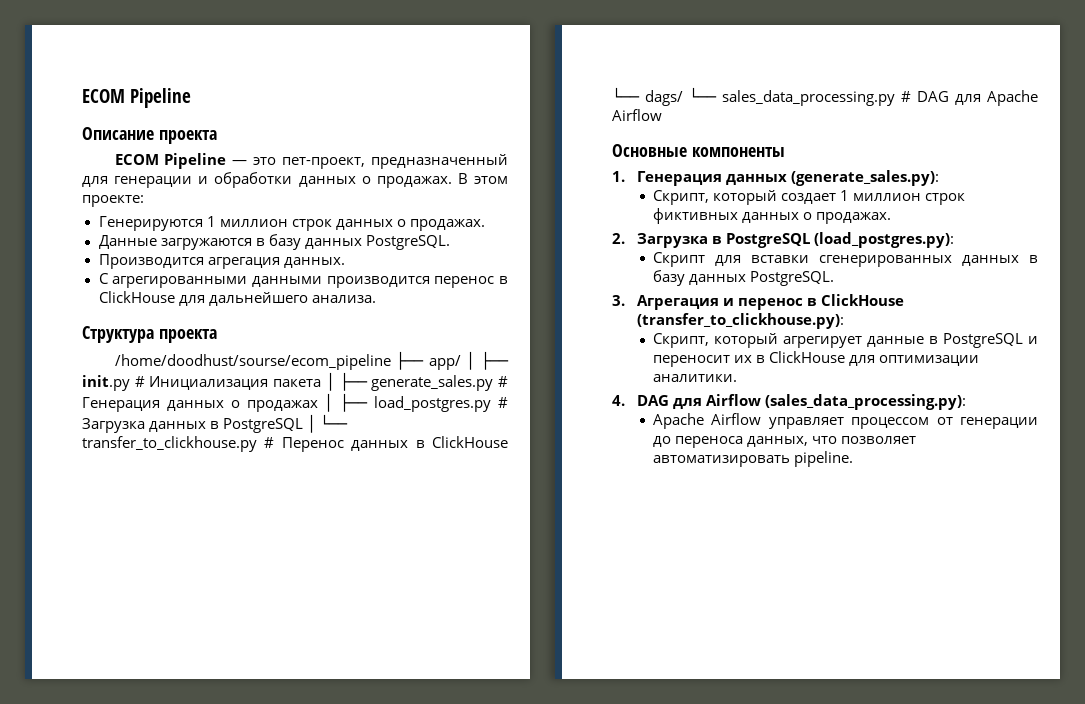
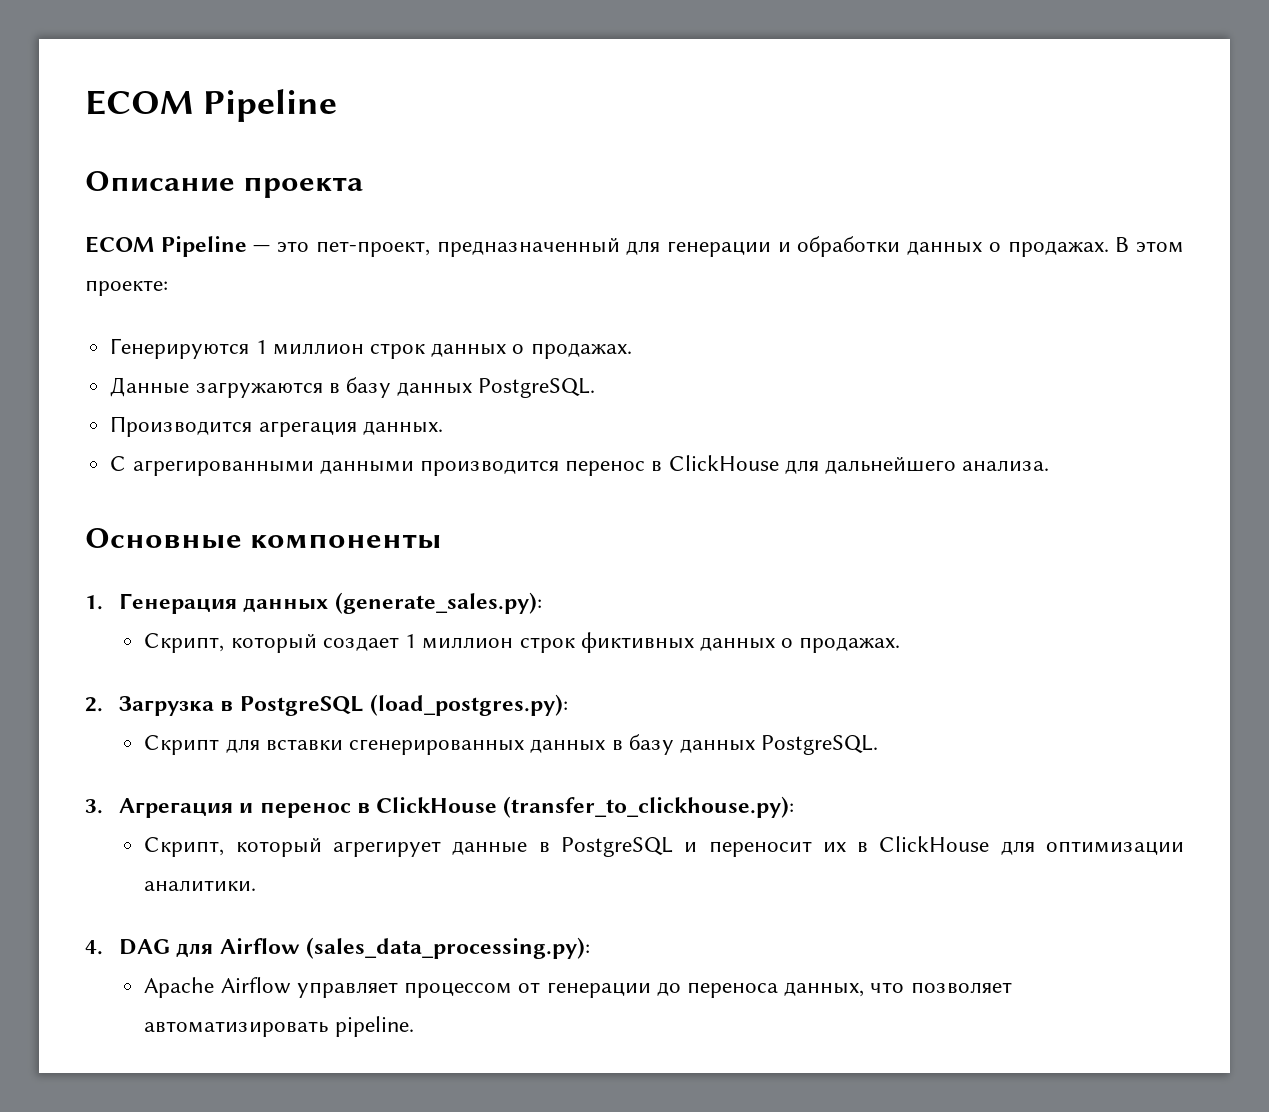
- Структура проекта
- /home/doodhust/sourse/ecom_pipeline ├── app/ │ ├── init.py # Инициализация пакета │ ├── generate_sales.py # Генерация данных о продажах │ ├── load_postgres.py # Загрузка данных в PostgreSQL │ └── transfer_to_clickhouse.py # Перенос данных в ClickHouse └── dags/ └── sales_data_processing.py # DAG для Apache Airflow

